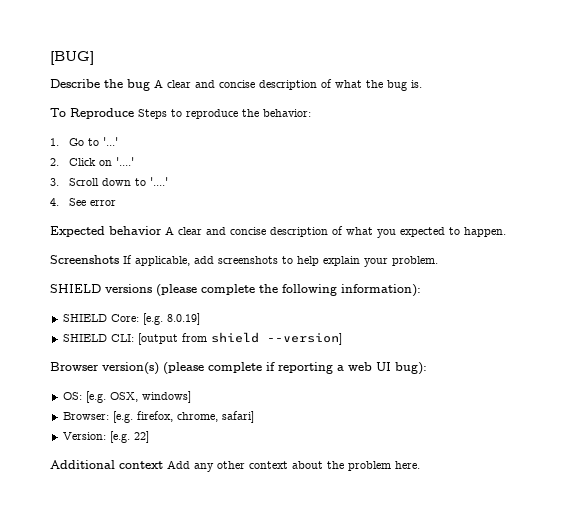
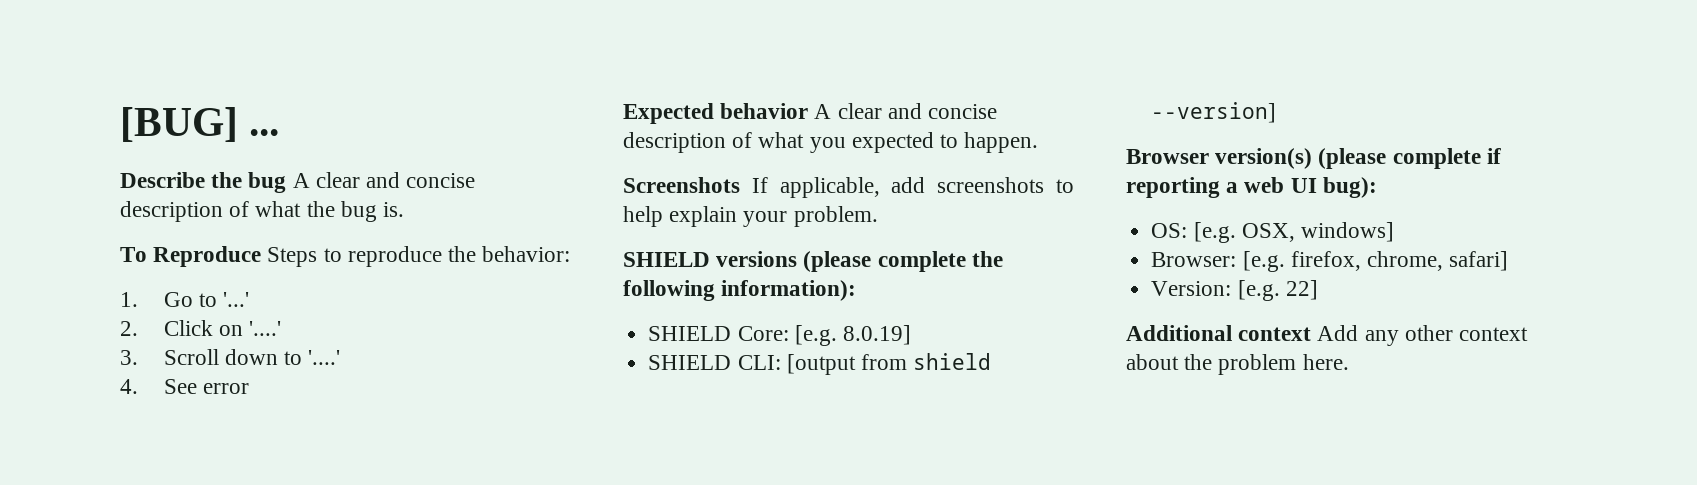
- [BUG]
+ [BUG] ...

